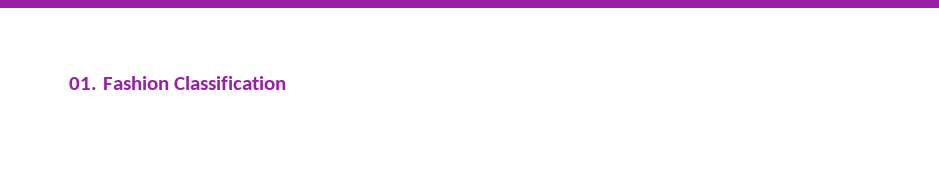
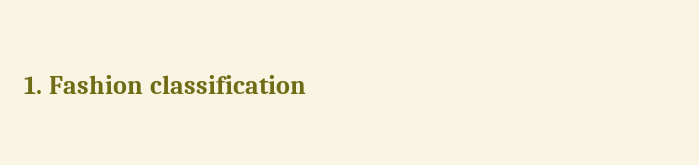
- 01. Fashion Classification
+ 1. Fashion classification

